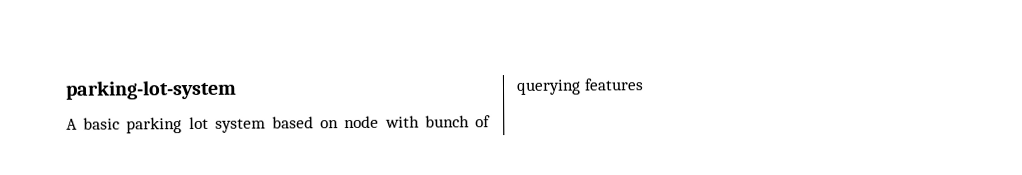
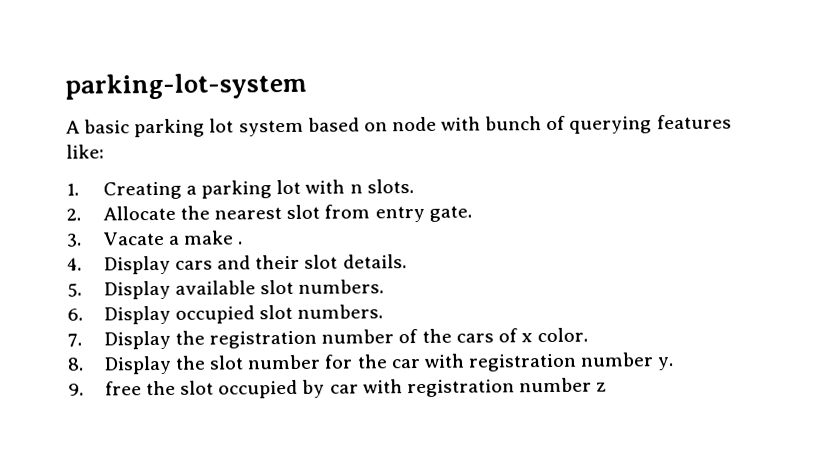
- A basic parking lot system based on node with bunch of querying features
+ A basic parking lot system based on node with bunch of querying features like:
+ 1. Creating a parking lot with n slots.
+ 2. Allocate the nearest slot from entry gate.
+ 3. Vacate a make .
+ 4. Display cars and their slot details.
+ 5. Display available slot numbers.
+ 6. Display occupied slot numbers.
+ 7. Display the registration number of the cars of x color.
+ 8. Display the slot number for the car with registration number y.
+ 9. free the slot occupied by car with registration number z

